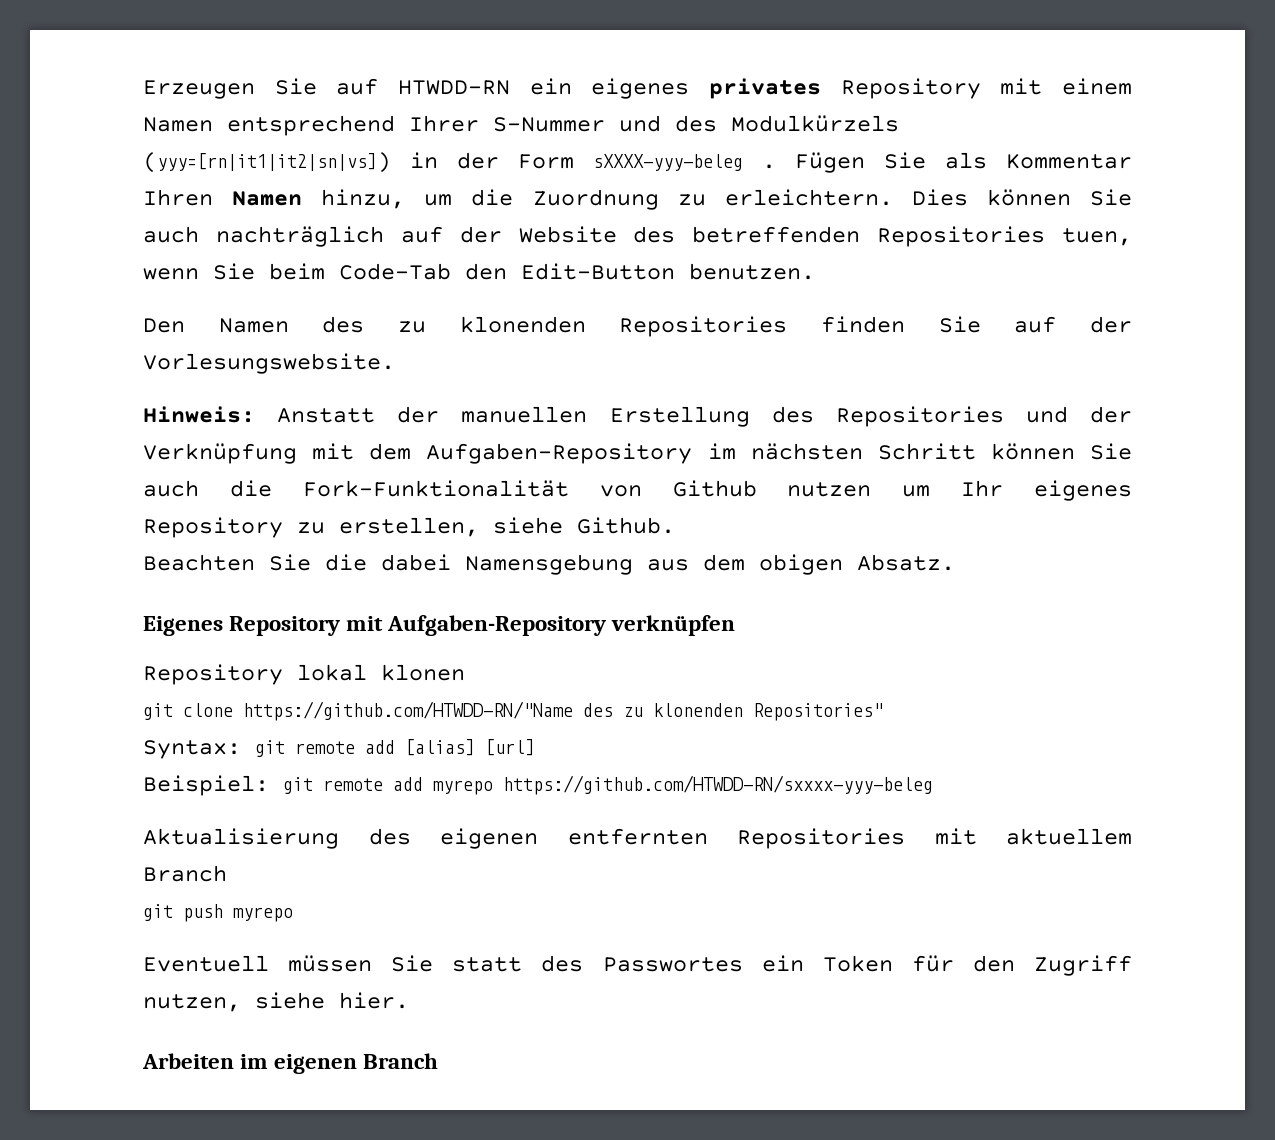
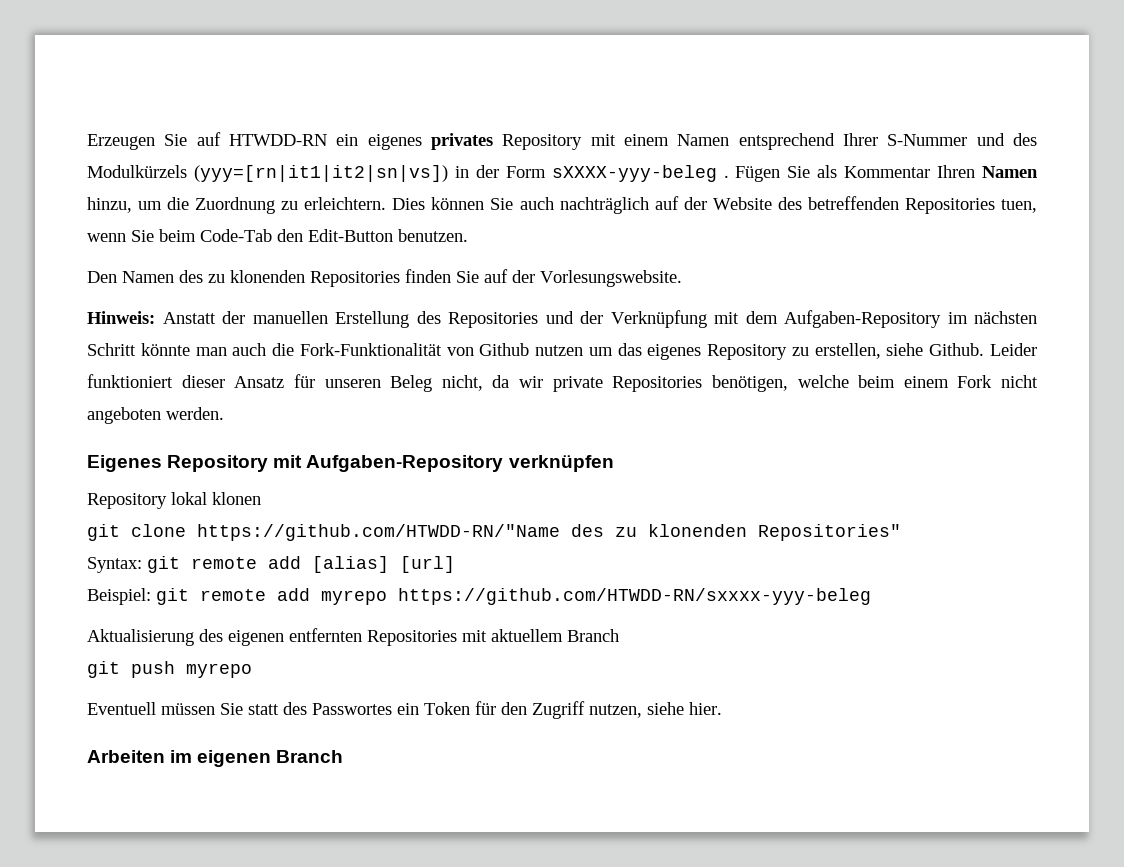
- Hinweis: Anstatt der manuellen Erstellung des Repositories und der Verknüpfung mit dem Aufgaben-Repository im nächsten Schritt können Sie auch die Fork-Funktionalität von Github nutzen um Ihr eigenes Repository zu erstellen, siehe Github.
- Beachten Sie die dabei Namensgebung aus dem obigen Absatz.
+ Hinweis: Anstatt der manuellen Erstellung des Repositories und der Verknüpfung mit dem Aufgaben-Repository im nächsten Schritt könnte man auch die Fork-Funktionalität von Github nutzen um das eigenes Repository zu erstellen, siehe Github. Leider funktioniert dieser Ansatz für unseren Beleg nicht, da wir private Repositories benötigen, welche beim einem Fork nicht angeboten werden.

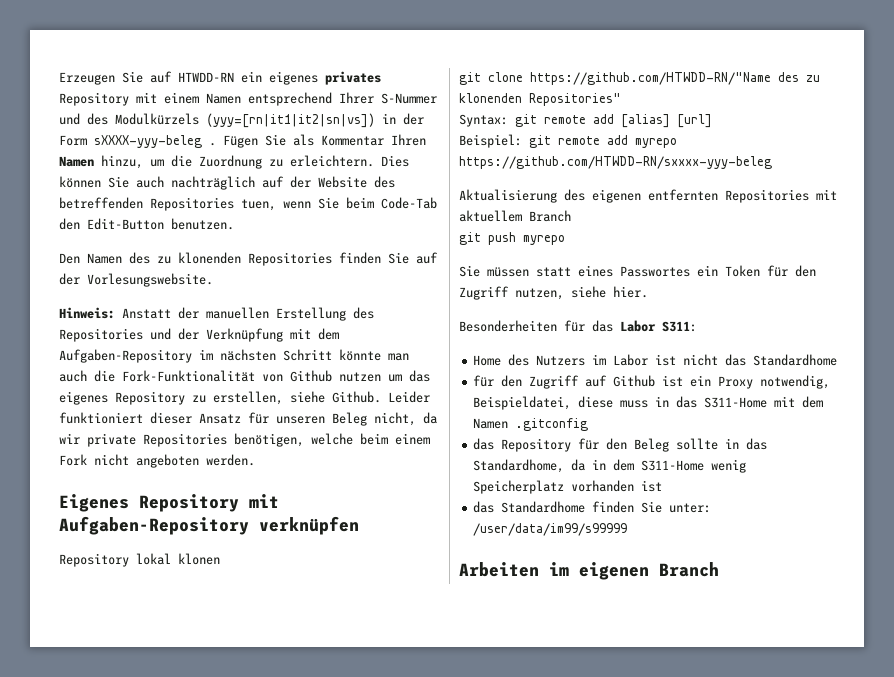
- Eventuell müssen Sie statt des Passwortes ein Token für den Zugriff nutzen, siehe hier.
+ Sie müssen statt eines Passwortes ein Token für den Zugriff nutzen, siehe hier.
+ Besonderheiten für das Labor S311:
+ Home des Nutzers im Labor ist nicht das Standardhome
+ für den Zugriff auf Github ist ein Proxy notwendig, Beispieldatei, diese muss in das S311-Home mit dem Namen .gitconfig
+ das Repository für den Beleg sollte in das Standardhome, da in dem S311-Home wenig Speicherplatz vorhanden ist
+ das Standardhome finden Sie unter: /user/data/im99/s99999

